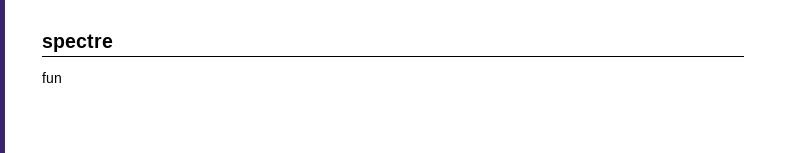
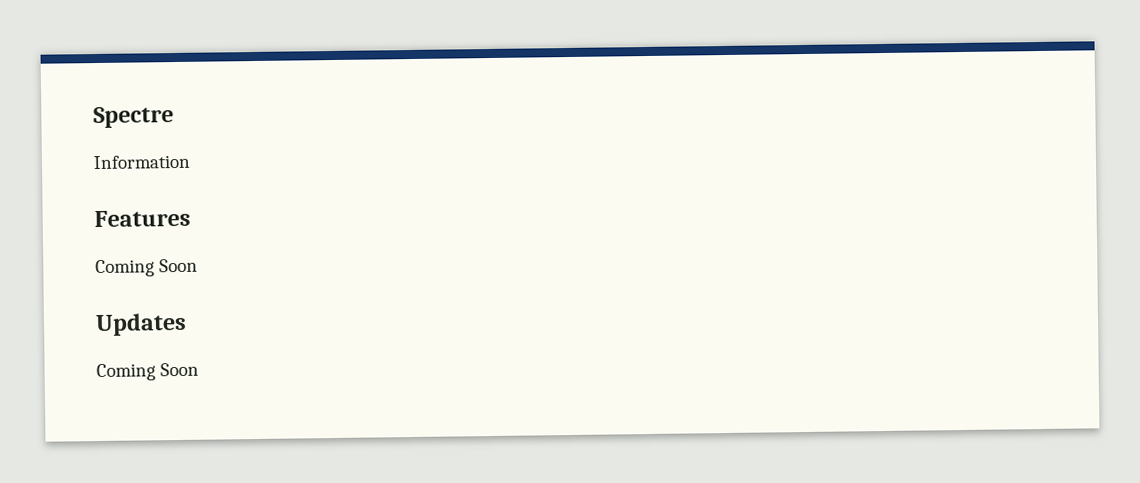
- spectre
- fun
+ Spectre
+ Information
+ Features
+ Coming Soon
+ Updates
+ Coming Soon

